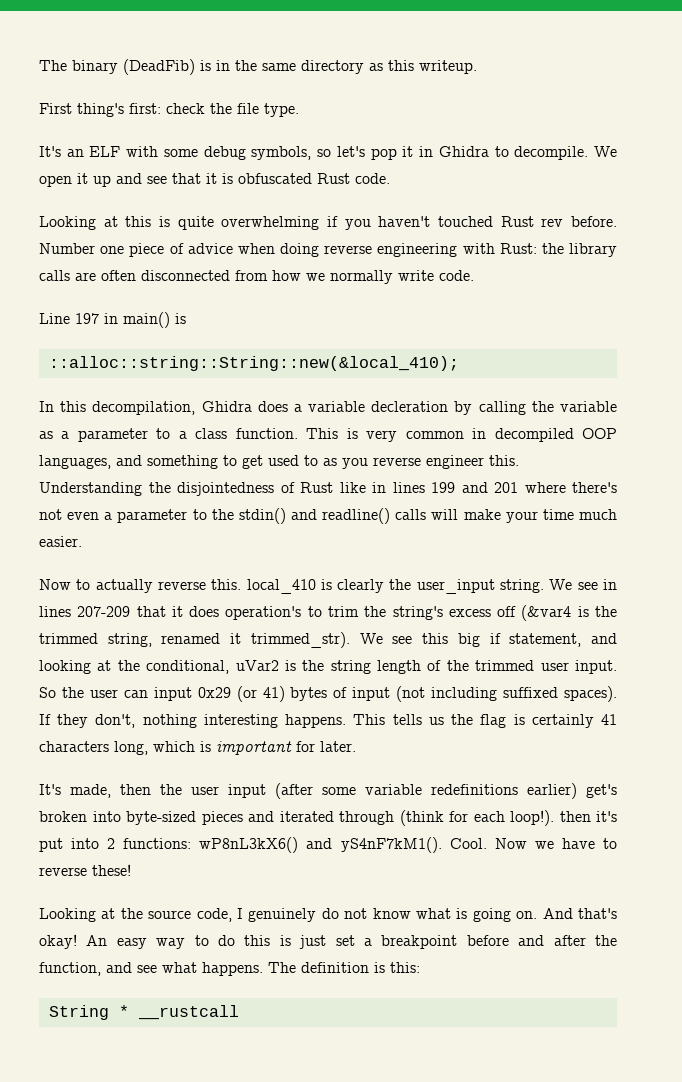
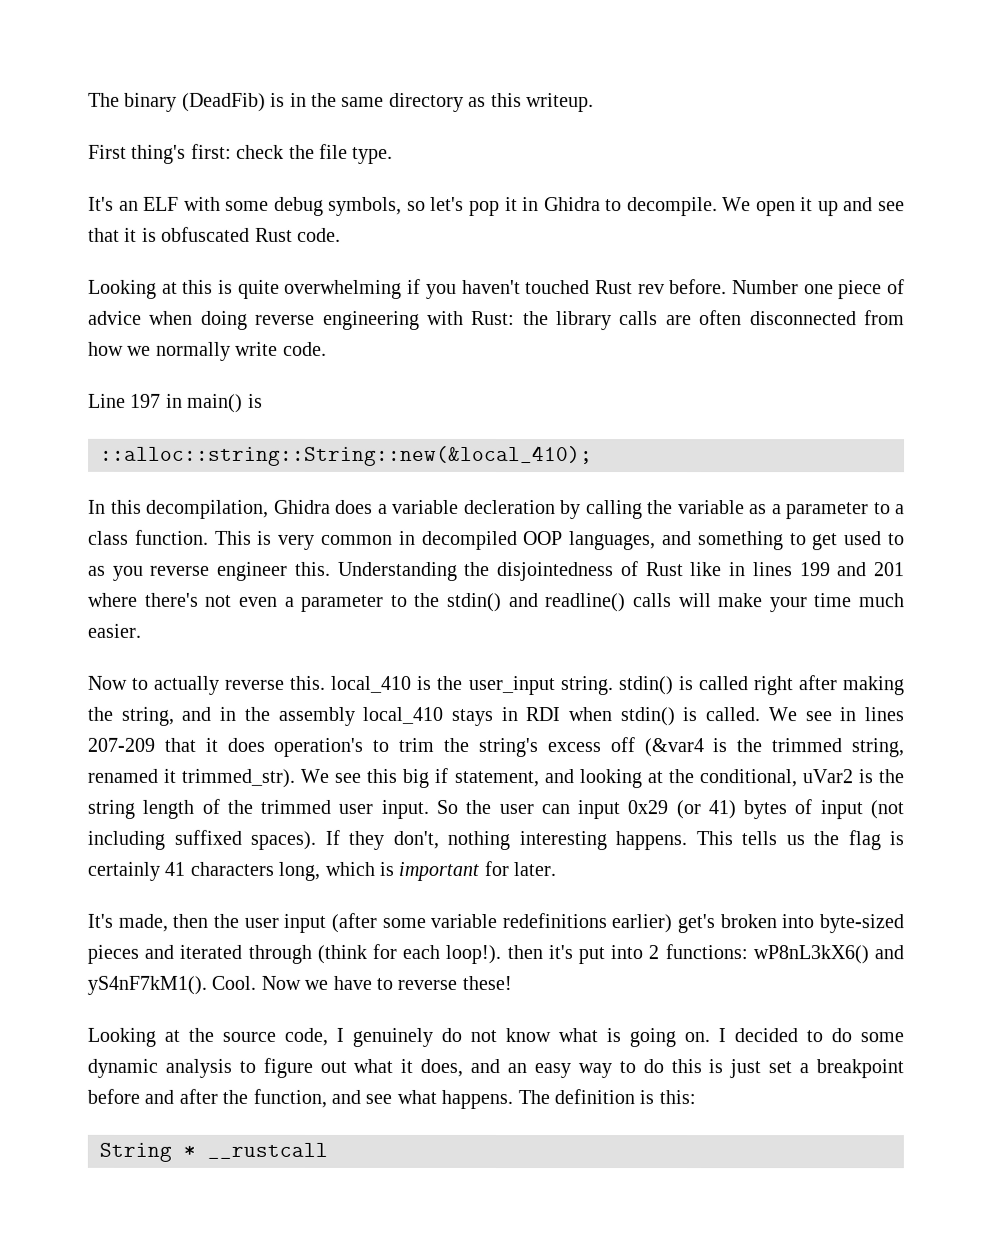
- Now to actually reverse this. local_410 is clearly the user_input string.
+ Now to actually reverse this. local_410 is the user_input string. stdin() is called right after making the string, and in the assembly local_410 stays in RDI when stdin() is called.
- And that's okay! An easy way to do this is just set a breakpoint before and after the function, and see what happens.
+ I decided to do some dynamic analysis to figure out what it does, and an easy way to do this is just set a breakpoint before and after the function, and see what happens.

